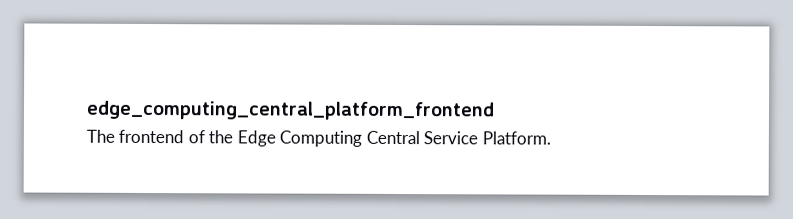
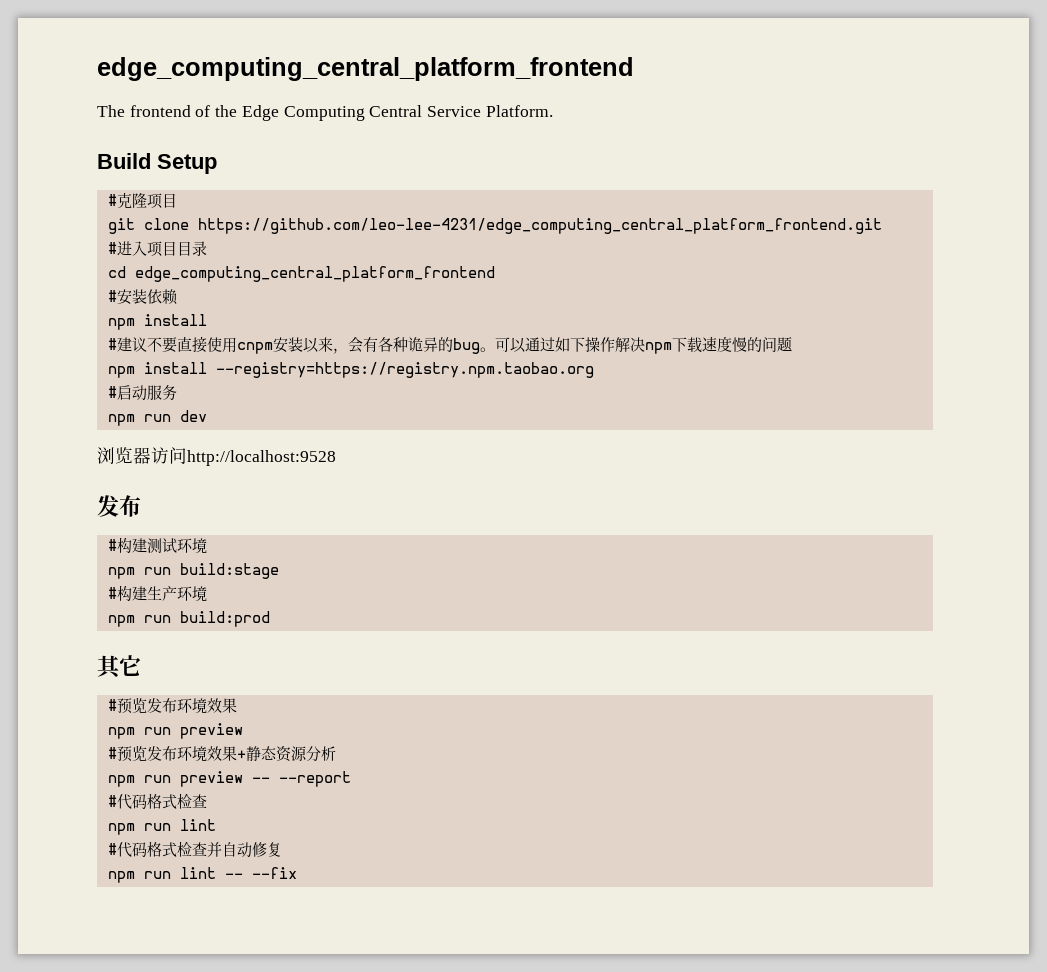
+ Build Setup
+ #克隆项目
+ git clone https://github.com/leo-lee-4231/edge_computing_central_platform_frontend.git
+ #进入项目目录
+ cd edge_computing_central_platform_frontend
+ #安装依赖
+ npm install
+ #建议不要直接使用cnpm安装以来，会有各种诡异的bug。可以通过如下操作解决npm下载速度慢的问题
+ npm install --registry=https://registry.npm.taobao.org
+ #启动服务
+ npm run dev
+ 浏览器访问http://localhost:9528
+ 发布
+ #构建测试环境
+ npm run build:stage
+ #构建生产环境
+ npm run build:prod
+ 其它
+ #预览发布环境效果
+ npm run preview
+ #预览发布环境效果+静态资源分析
+ npm run preview -- --report
+ #代码格式检查
+ npm run lint
+ #代码格式检查并自动修复
+ npm run lint -- --fix

